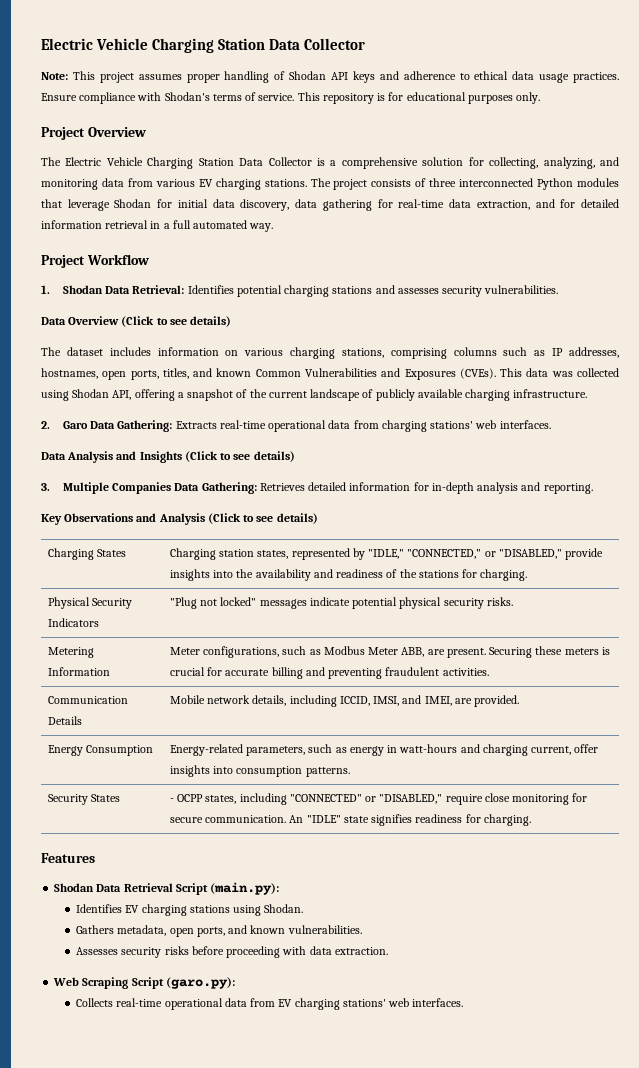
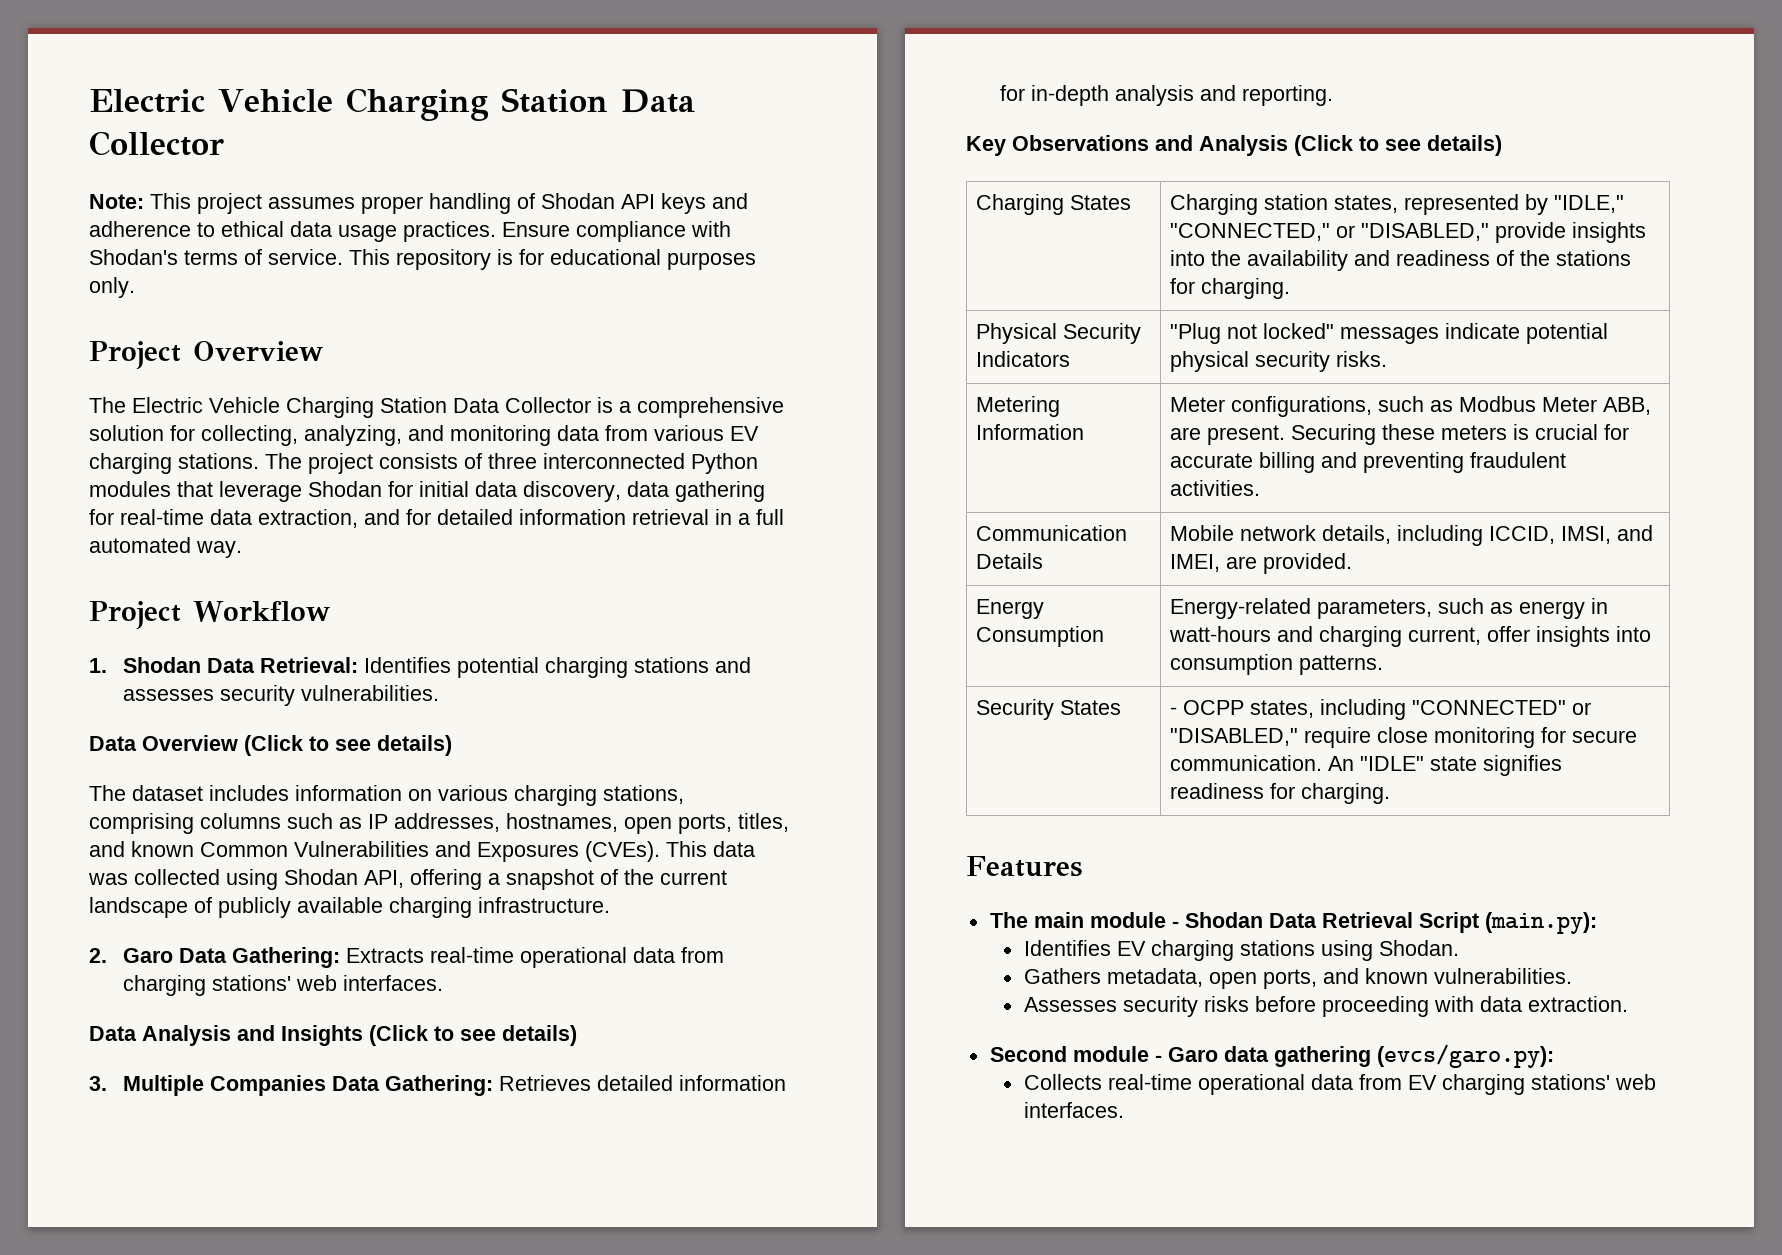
- Shodan Data Retrieval Script (main.py):
+ The main module - Shodan Data Retrieval Script (main.py):
- Web Scraping Script (garo.py):
+ Second module - Garo data gathering (evcs/garo.py):

